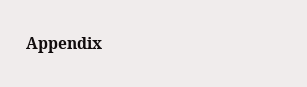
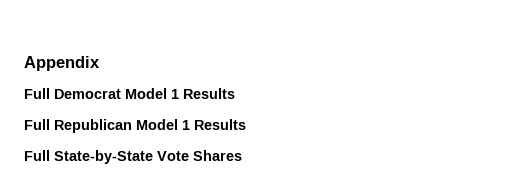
+ Full Democrat Model 1 Results
+ Full Republican Model 1 Results
+ Full State-by-State Vote Shares

